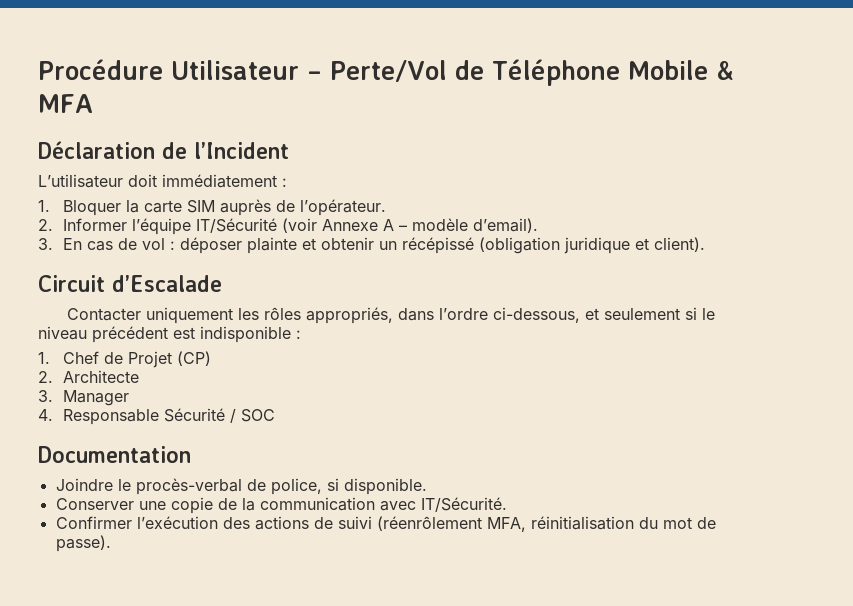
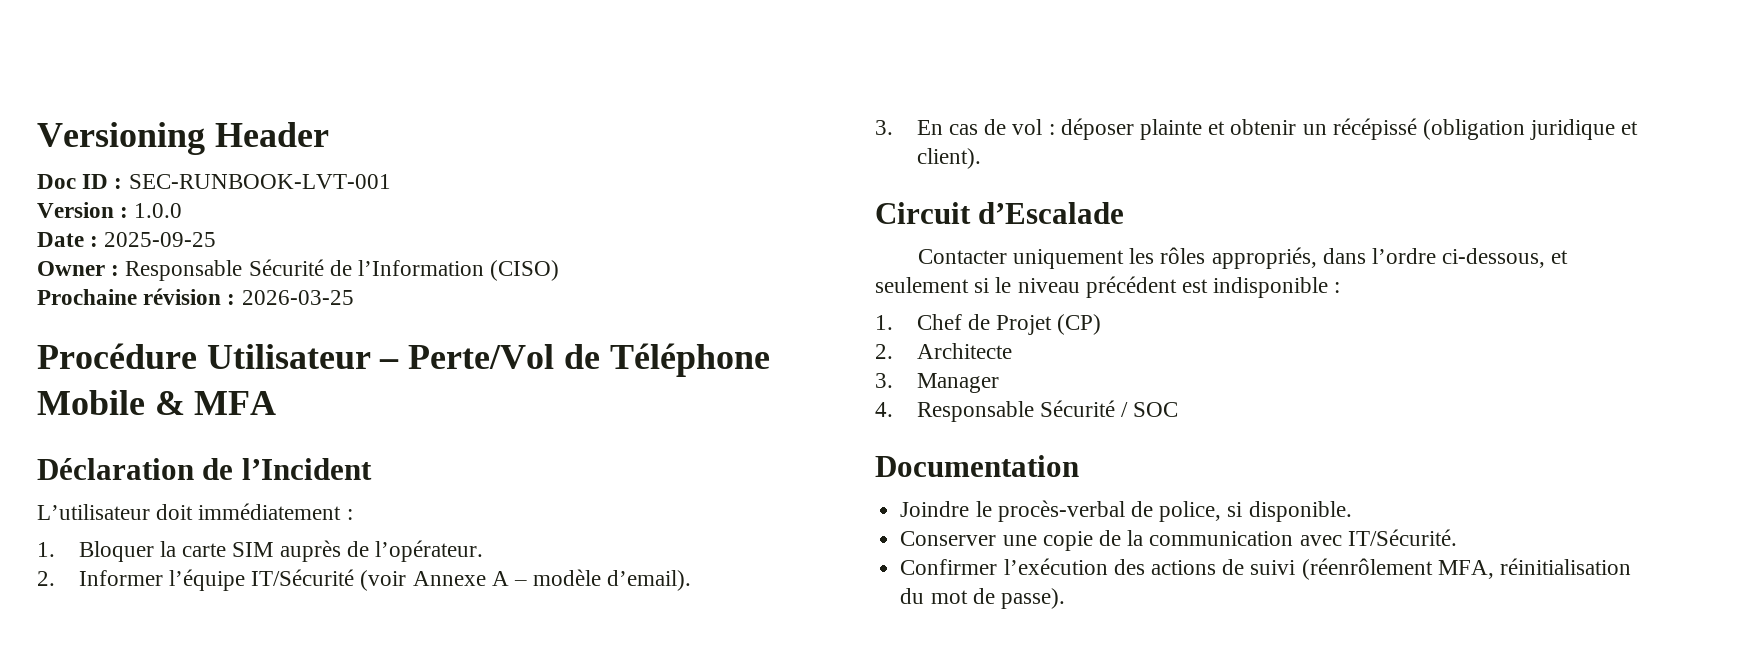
+ Versioning Header
+ Doc ID : SEC-RUNBOOK-LVT-001
+ Version : 1.0.0
+ Date : 2025-09-25
+ Owner : Responsable Sécurité de l’Information (CISO)
+ Prochaine révision : 2026-03-25

